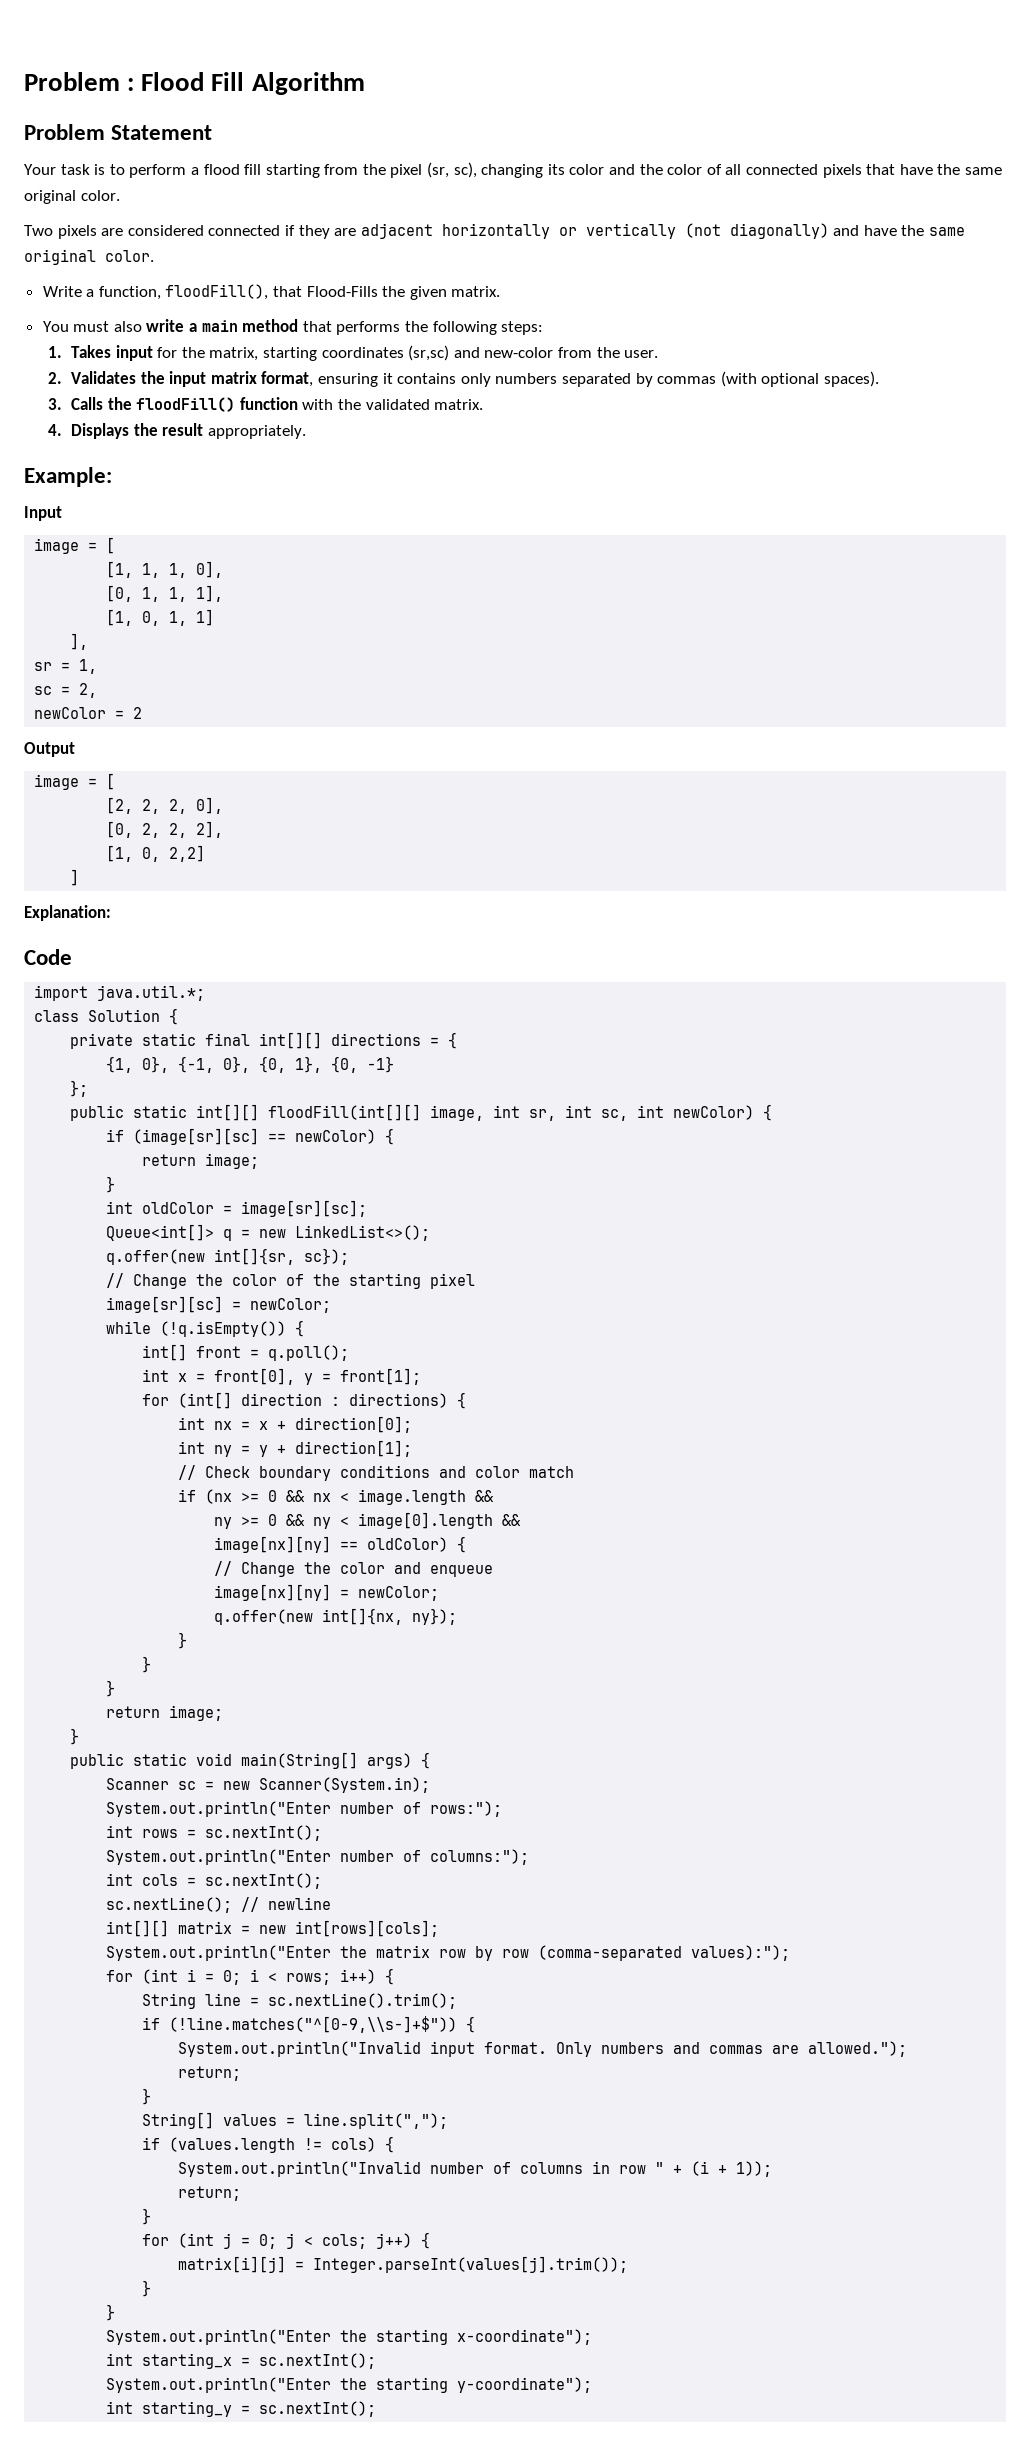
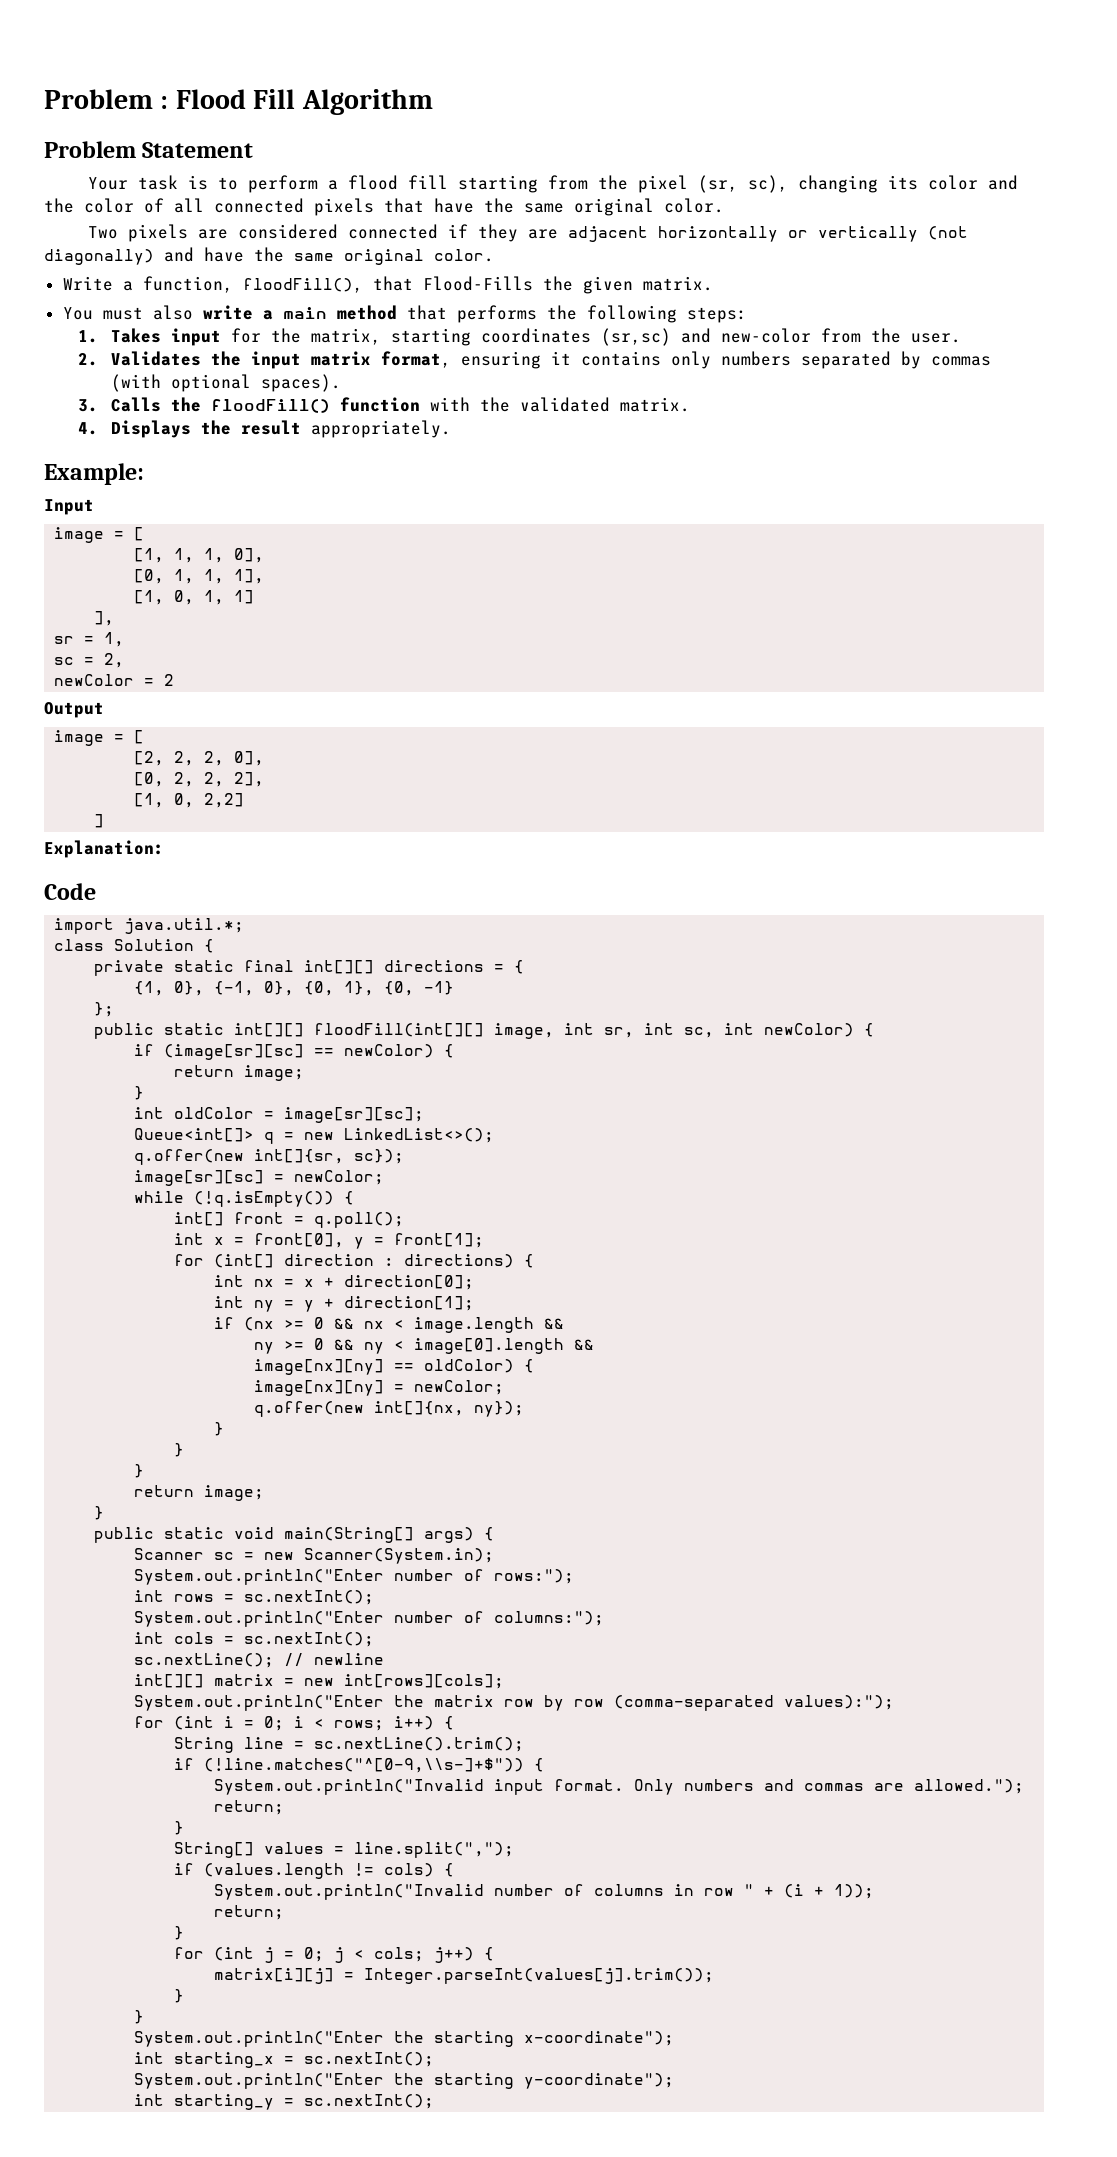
- // Change the color of the starting pixel
- // Check boundary conditions and color match
- // Change the color and enqueue

